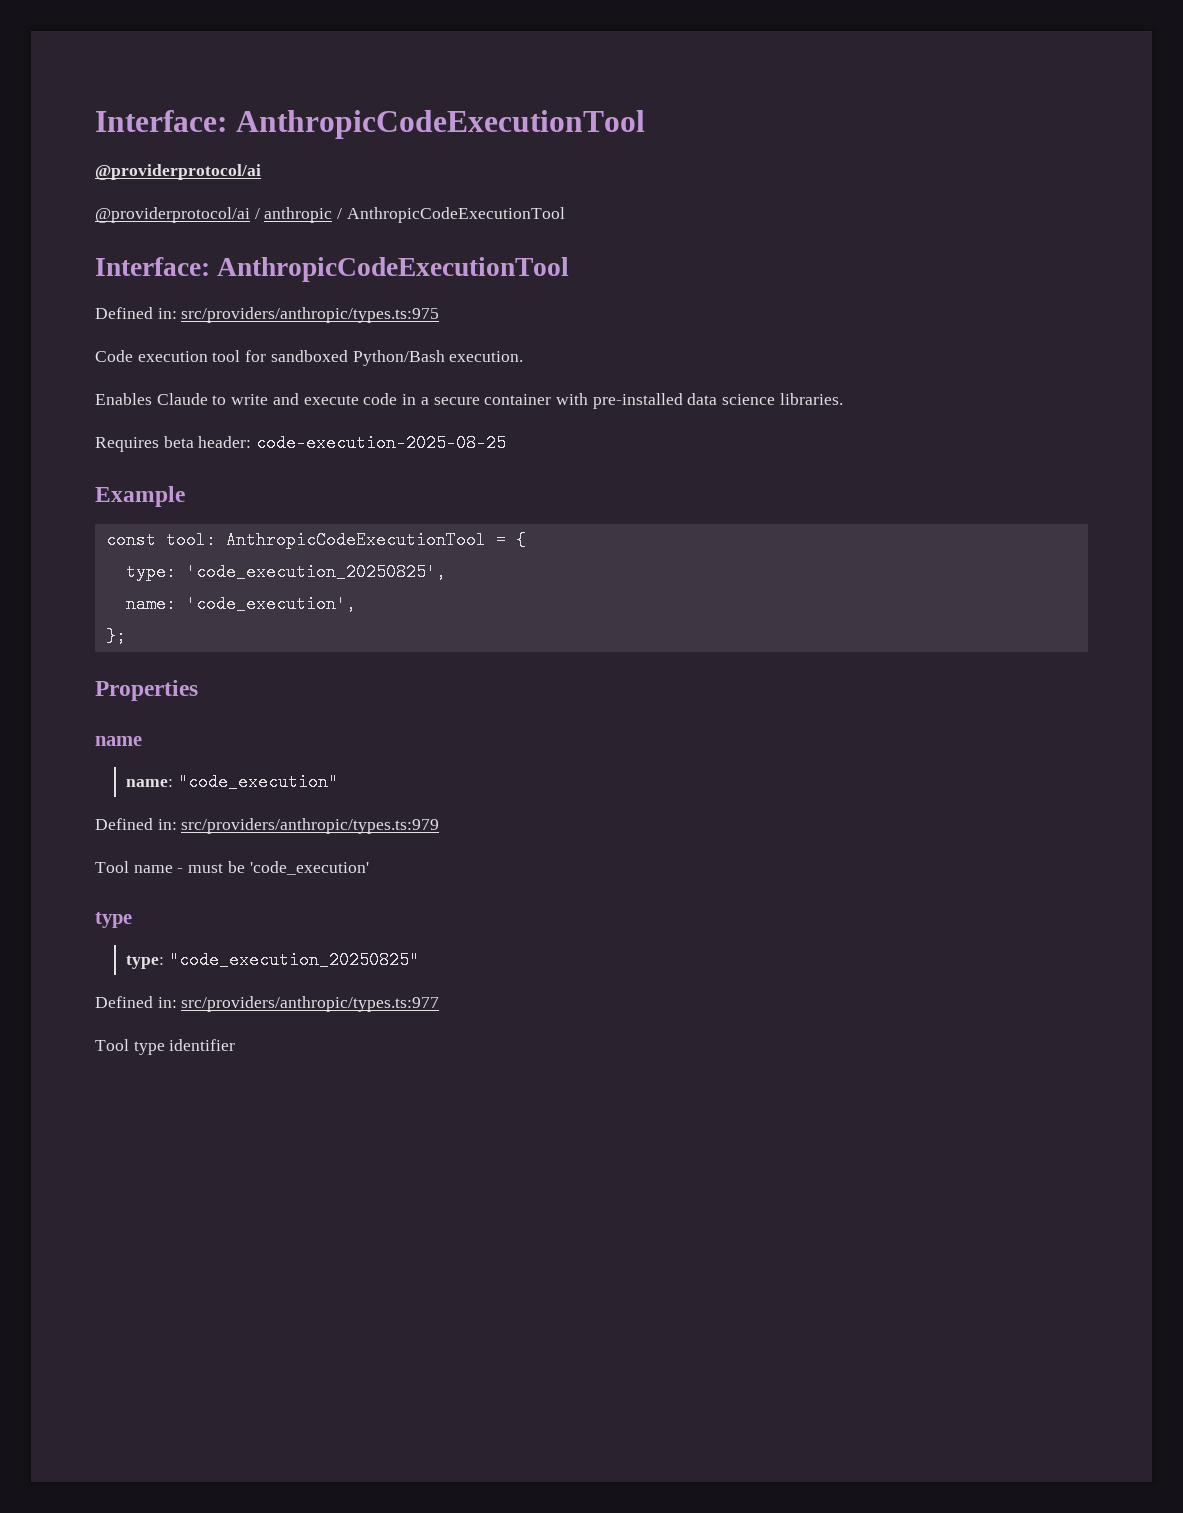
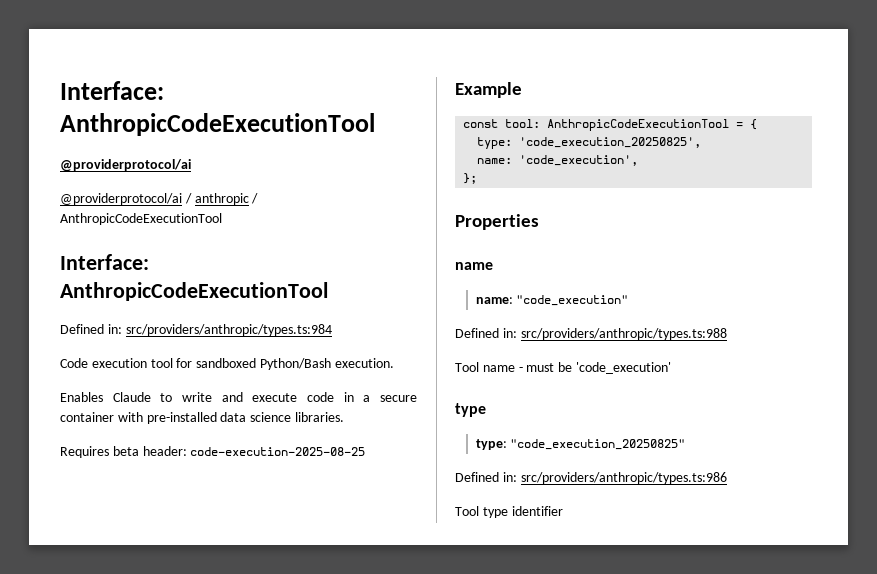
- Defined in: src/providers/anthropic/types.ts:975
+ Defined in: src/providers/anthropic/types.ts:984
- Defined in: src/providers/anthropic/types.ts:979
+ Defined in: src/providers/anthropic/types.ts:988
- Defined in: src/providers/anthropic/types.ts:977
+ Defined in: src/providers/anthropic/types.ts:986

